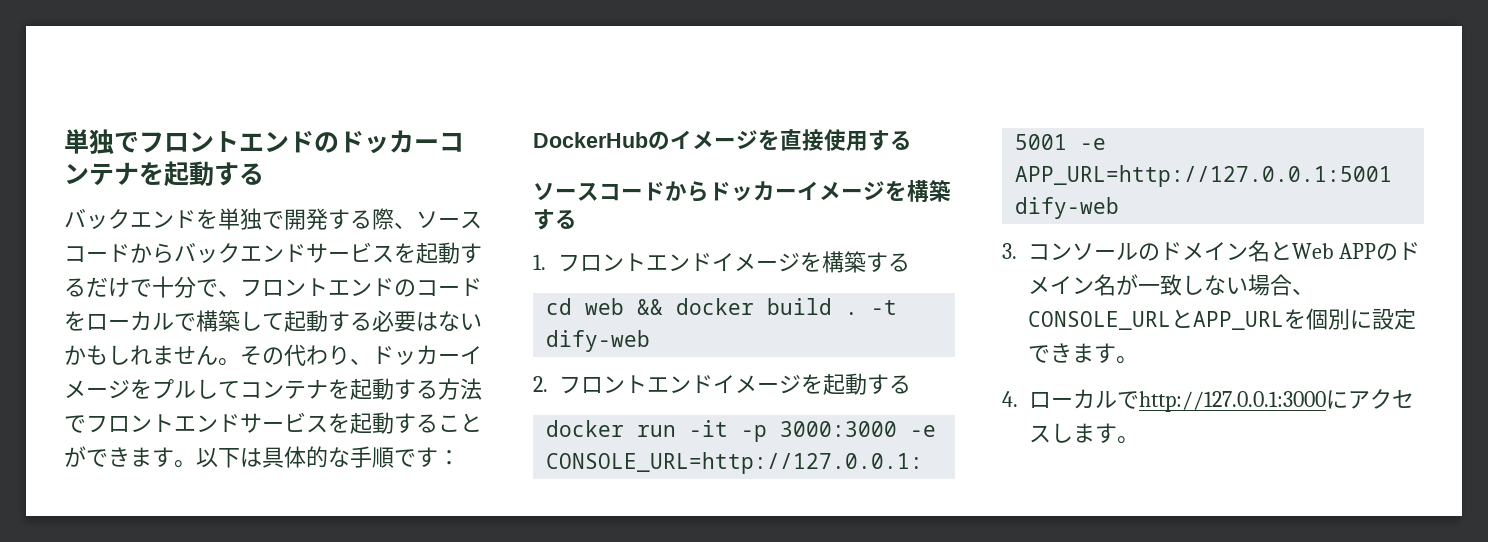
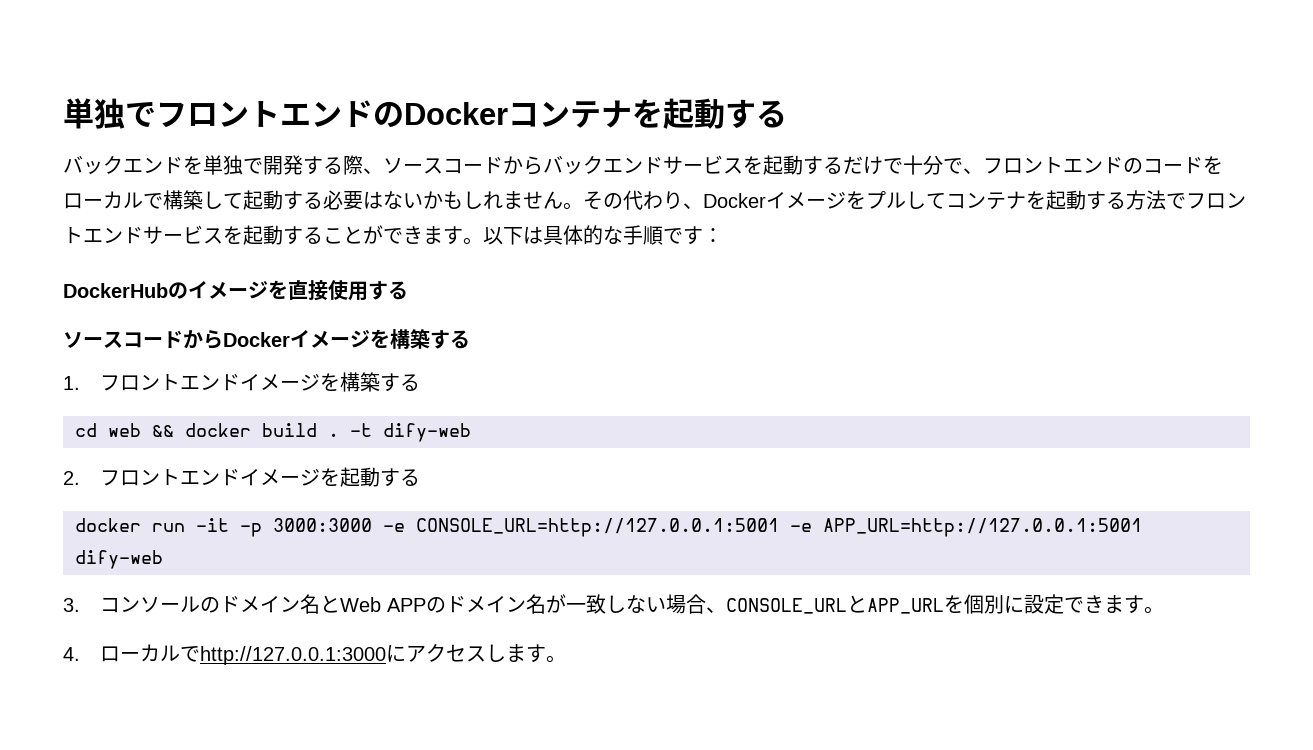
- 単独でフロントエンドのドッカーコンテナを起動する
+ 単独でフロントエンドのDockerコンテナを起動する
- その代わり、ドッカーイメージをプルしてコンテナを起動する方法でフロントエンドサービスを起動することができます。
+ その代わり、Dockerイメージをプルしてコンテナを起動する方法でフロントエンドサービスを起動することができます。
- ソースコードからドッカーイメージを構築する
+ ソースコードからDockerイメージを構築する

